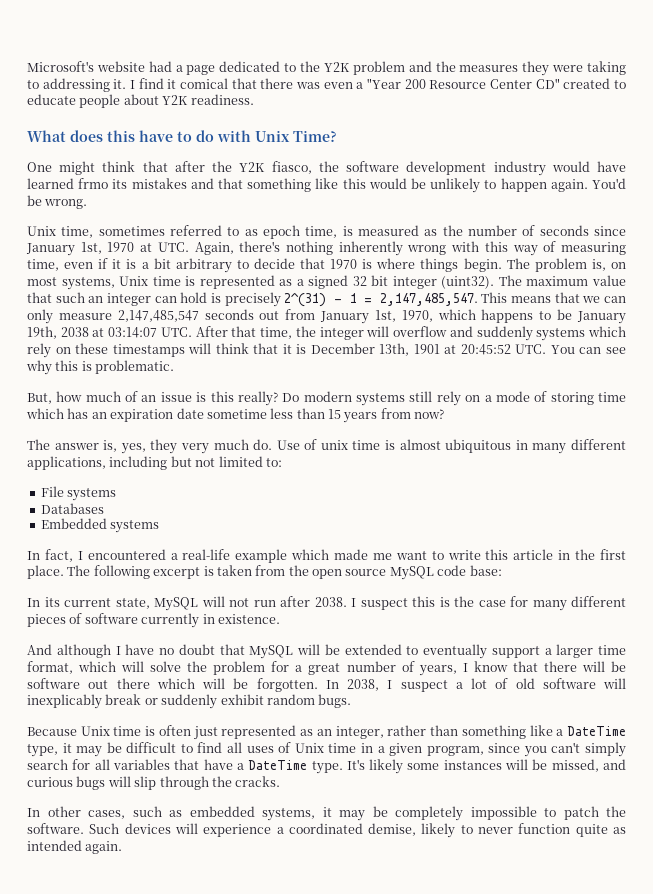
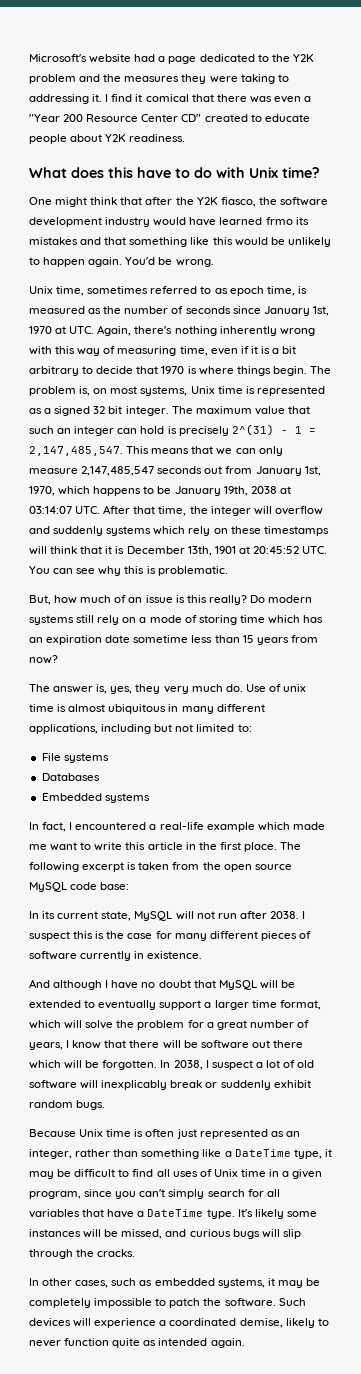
- What does this have to do with Unix Time?
+ What does this have to do with Unix time?
- The problem is, on most systems, Unix time is represented as a signed 32 bit integer (uint32).
+ The problem is, on most systems, Unix time is represented as a signed 32 bit integer.

